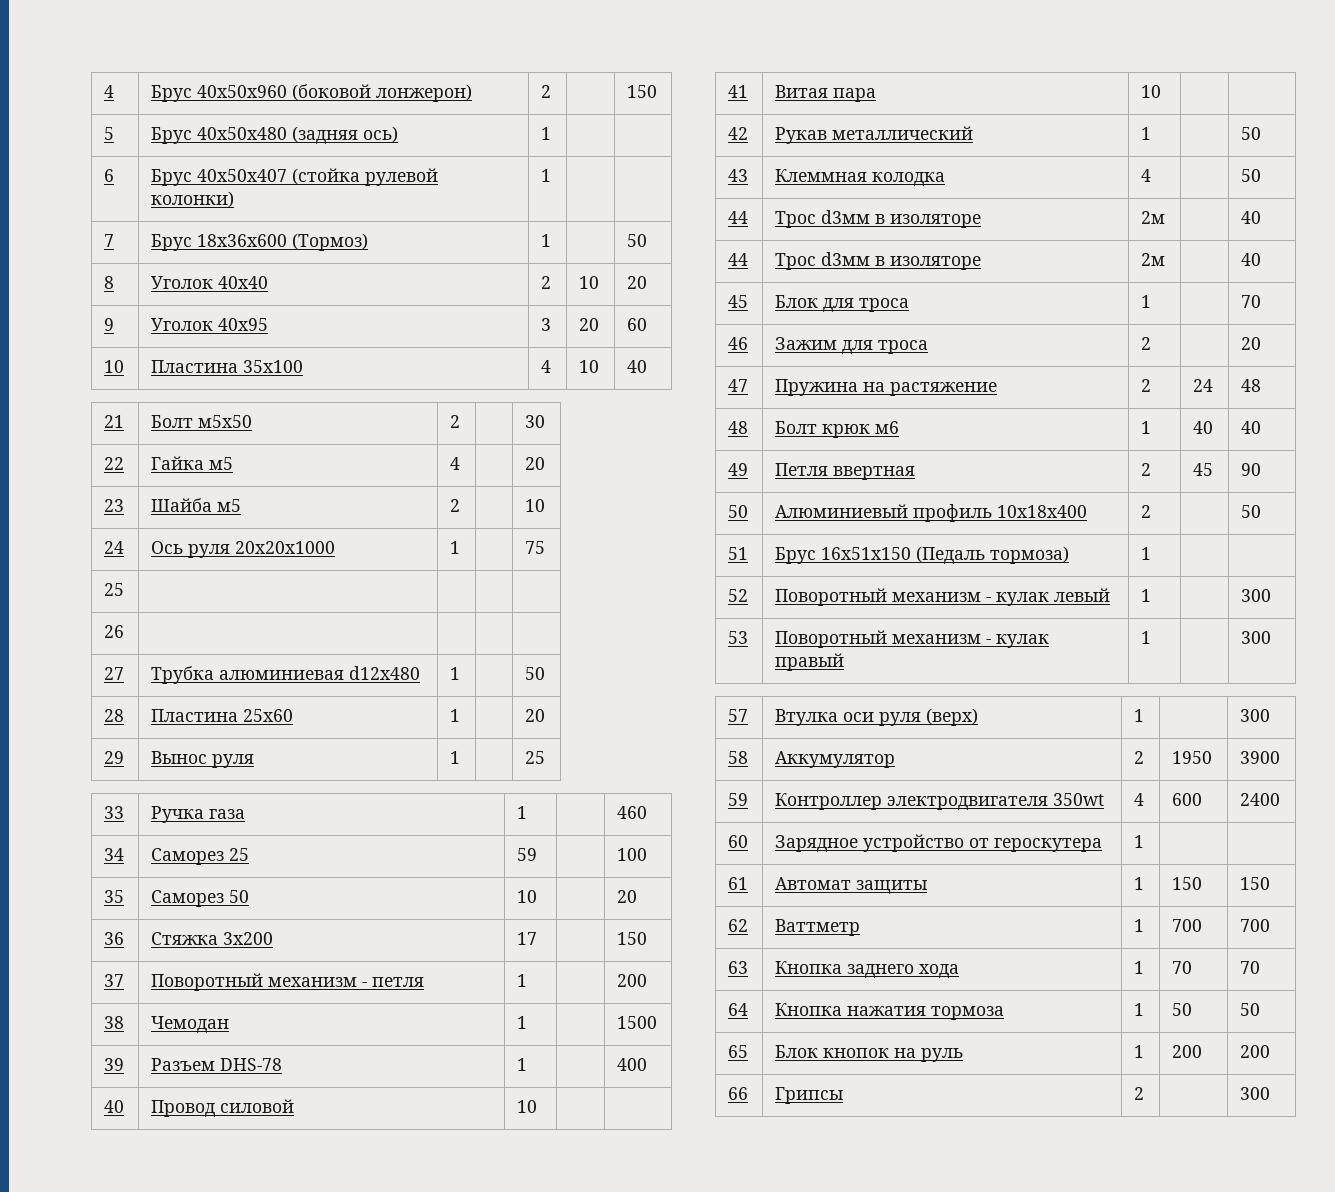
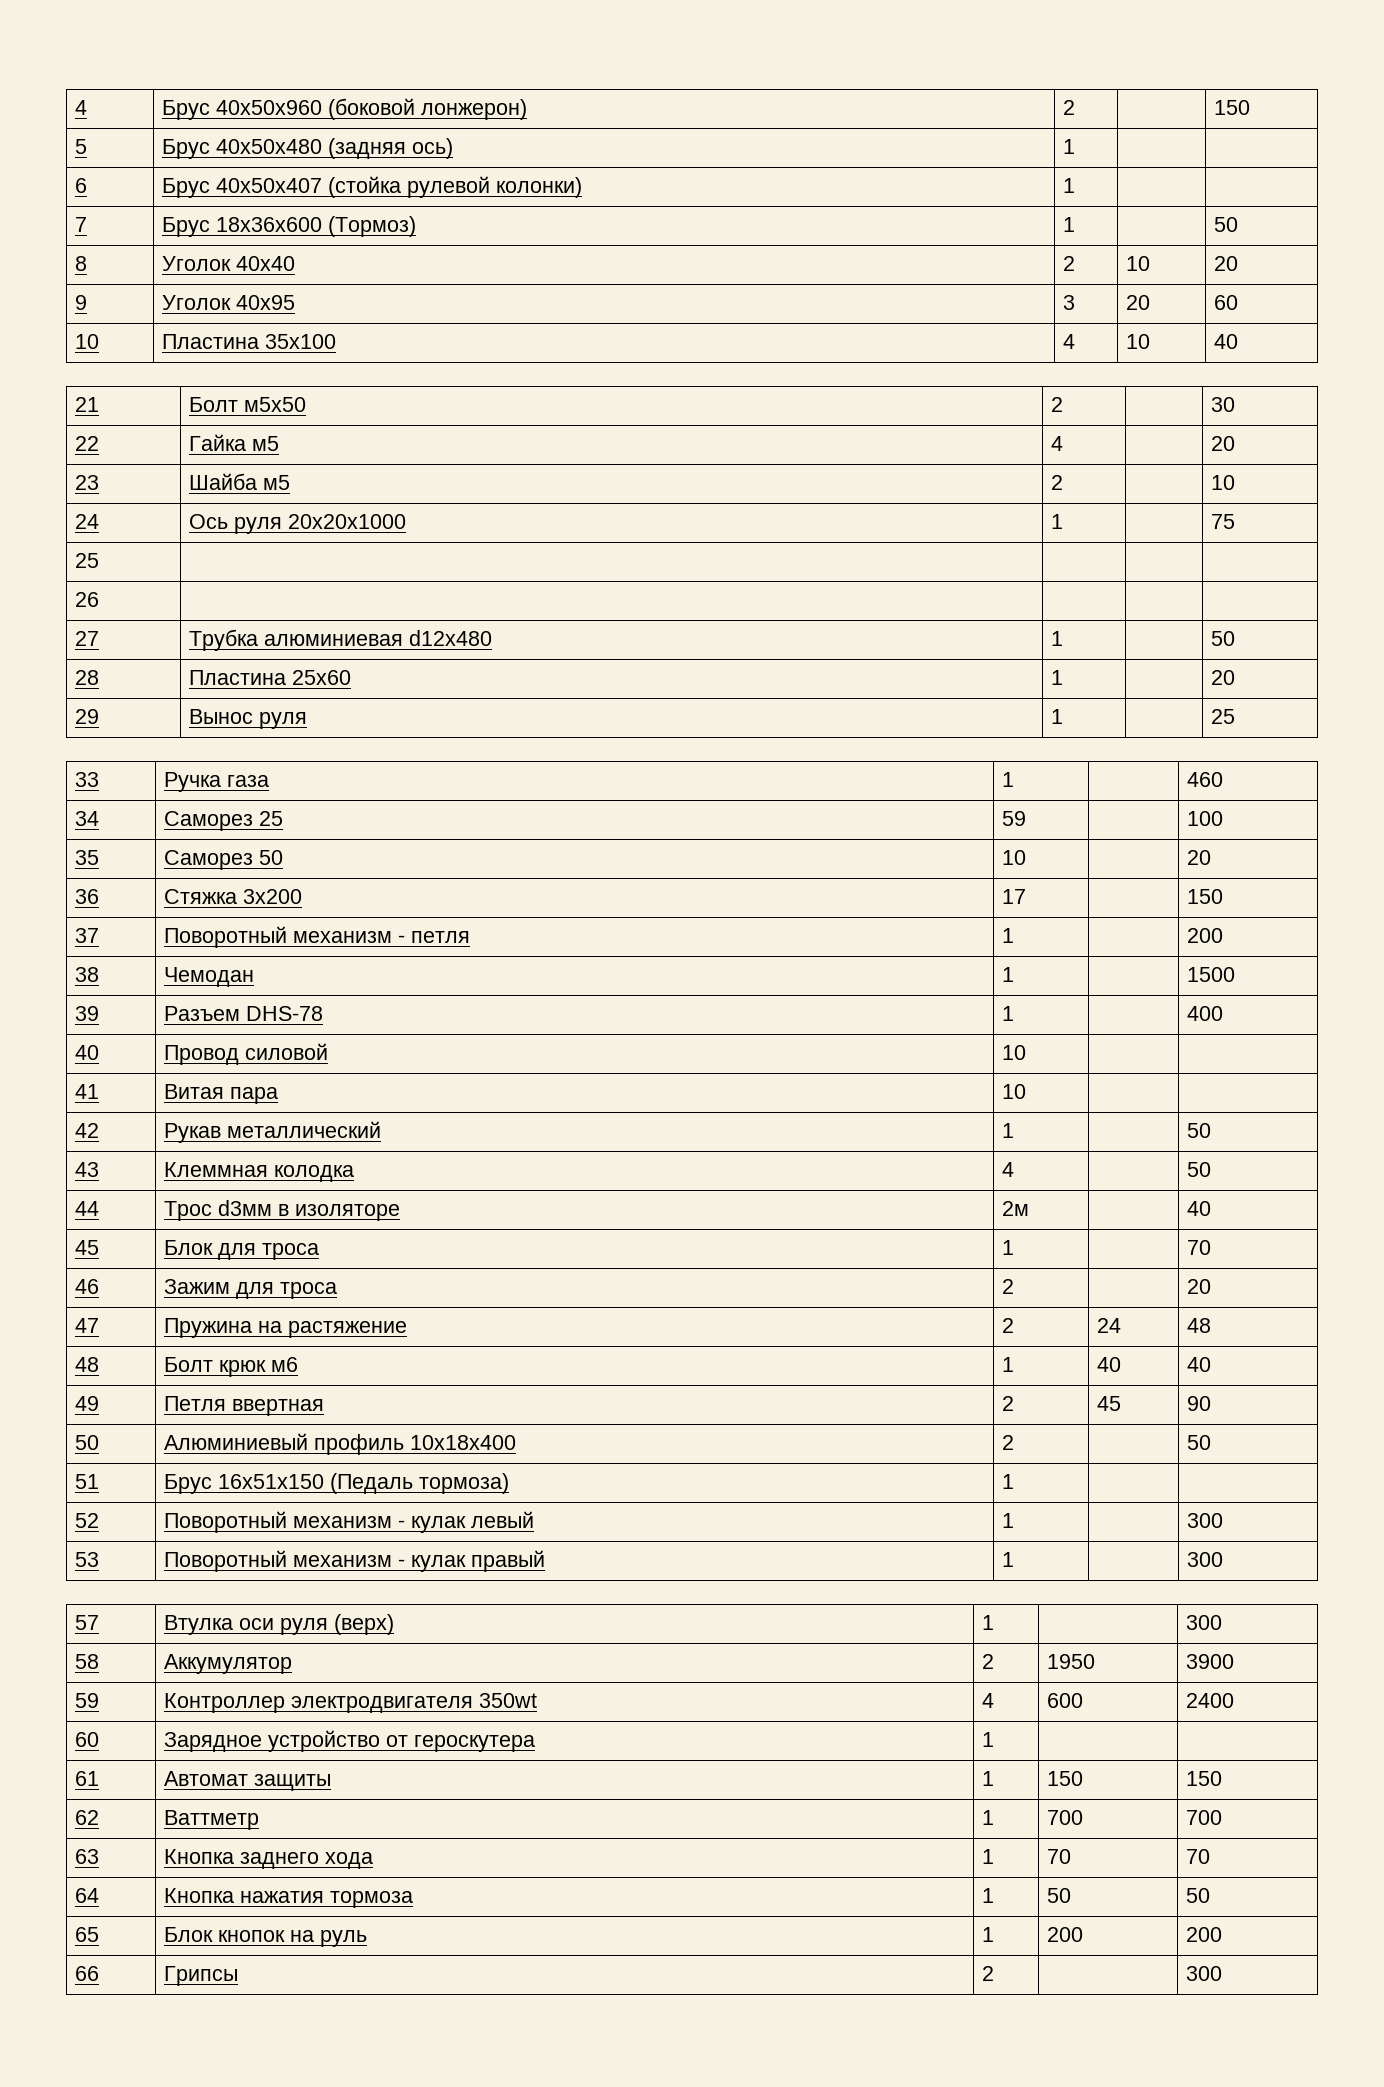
  43 | Клеммная колодка | 4 | | 50
- 44 | Трос d3мм в изоляторе | 2м | | 40

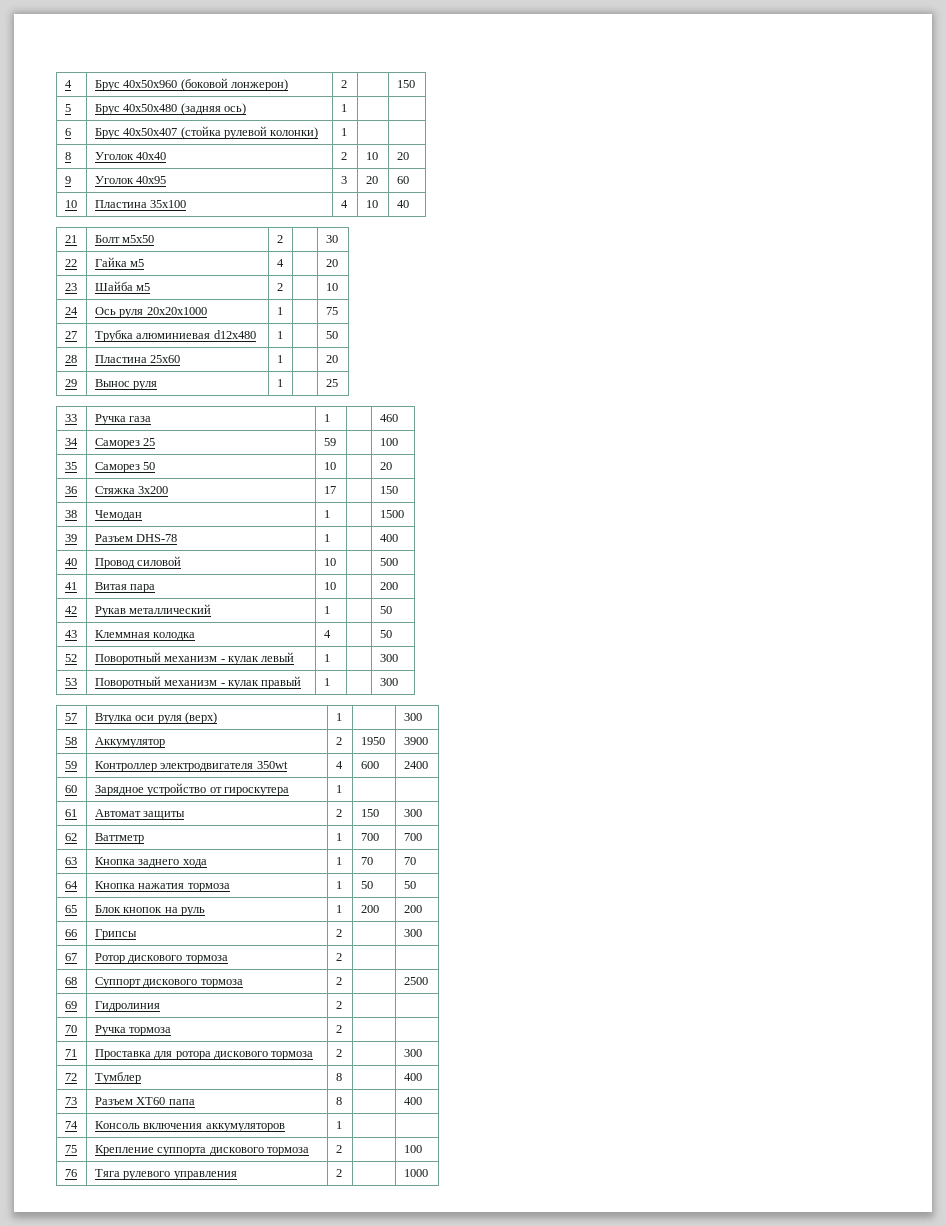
- 7 | Брус 18х36х600 (Тормоз) | 1 | | 50
- 25 | | | |
- 26 | | | |
- 37 | Поворотный механизм - петля | 1 | | 200
- 40 | Провод силовой | 10 | |
+ 40 | Провод силовой | 10 | | 500
- 41 | Витая пара | 10 | |
+ 41 | Витая пара | 10 | | 200
- 44 | Трос d3мм в изоляторе | 2м | | 40
- 45 | Блок для троса | 1 | | 70
- 46 | Зажим для троса | 2 | | 20
- 47 | Пружина на растяжение | 2 | 24 | 48
- 48 | Болт крюк м6 | 1 | 40 | 40
- 49 | Петля ввертная | 2 | 45 | 90
- 50 | Алюминиевый профиль 10х18х400 | 2 | | 50
- 51 | Брус 16х51х150 (Педаль тормоза) | 1 | |
- 60 | Зарядное устройство от героскутера | 1 | |
+ 60 | Зарядное устройство от гироскутера | 1 | |
- 61 | Автомат защиты | 1 | 150 | 150
+ 61 | Автомат защиты | 2 | 150 | 300
+ 67 | Ротор дискового тормоза | 2 | |
+ 68 | Суппорт дискового тормоза | 2 | | 2500
+ 69 | Гидролиния | 2 | |
+ 70 | Ручка тормоза | 2 | |
+ 71 | Проставка для ротора дискового тормоза | 2 | | 300
+ 72 | Тумблер | 8 | | 400
+ 73 | Разъем XT60 папа | 8 | | 400
+ 74 | Консоль включения аккумуляторов | 1 | |
+ 75 | Крепление суппорта дискового тормоза | 2 | | 100
+ 76 | Тяга рулевого управления | 2 | | 1000

